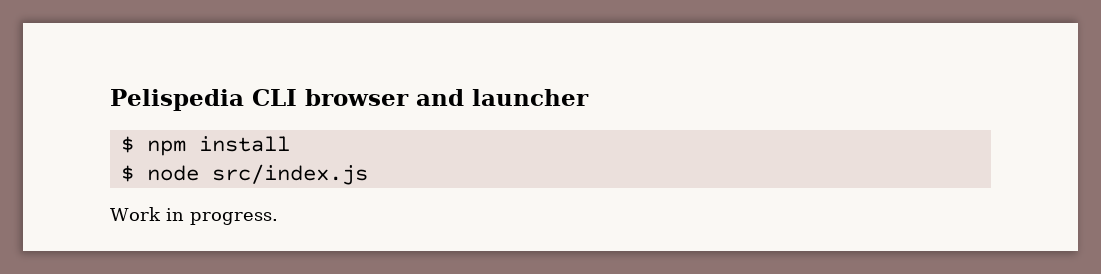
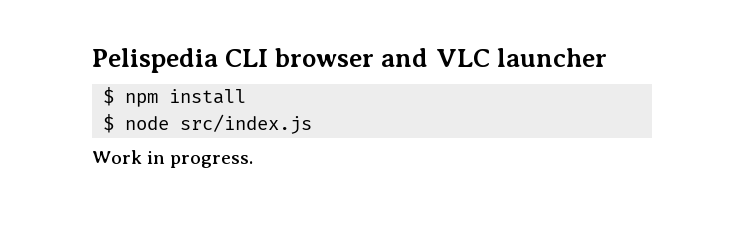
- Pelispedia CLI browser and launcher
+ Pelispedia CLI browser and VLC launcher

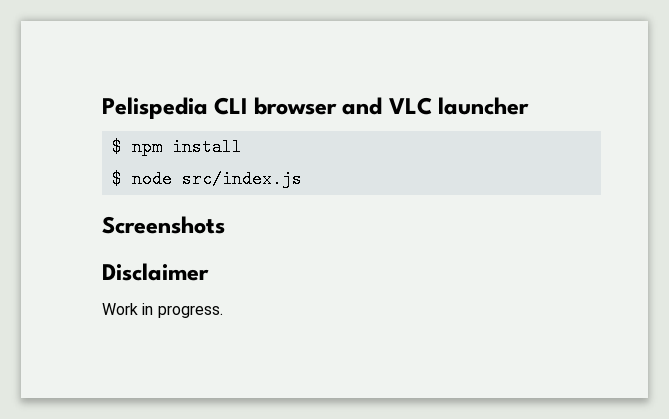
+ Screenshots
+ Disclaimer

